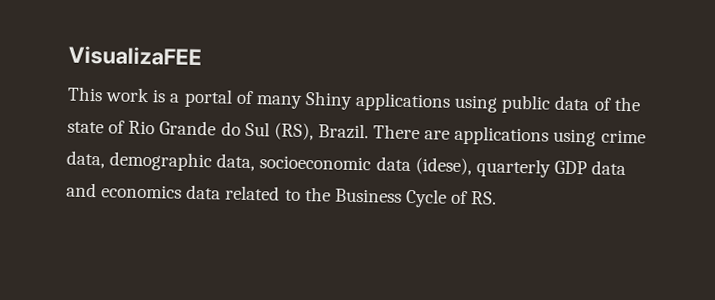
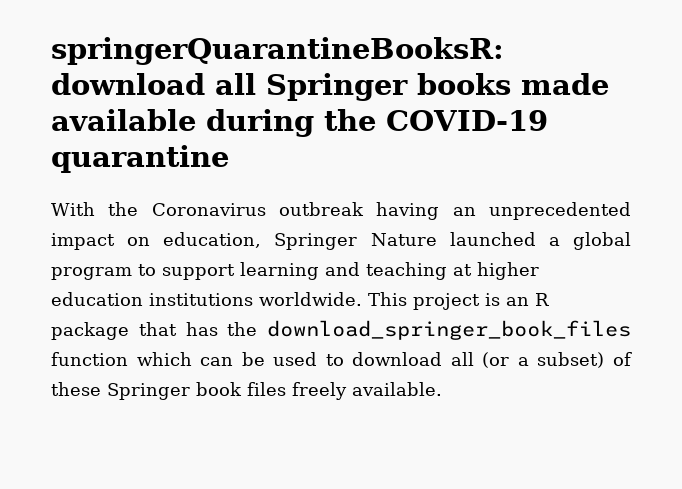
- VisualizaFEE
- This work is a portal of many Shiny applications using public data of the state of Rio Grande do Sul (RS), Brazil. There are applications using crime data, demographic data, socioeconomic data (idese), quarterly GDP data and economics data related to the Business Cycle of RS.
+ springerQuarantineBooksR: download all Springer books made available during the COVID-19 quarantine
+ With the Coronavirus outbreak having an unprecedented impact on education, Springer Nature launched a global program to support learning and teaching at higher education institutions worldwide. This project is an R package that has the download_springer_book_files function which can be used to download all (or a subset) of these Springer book files freely available.

